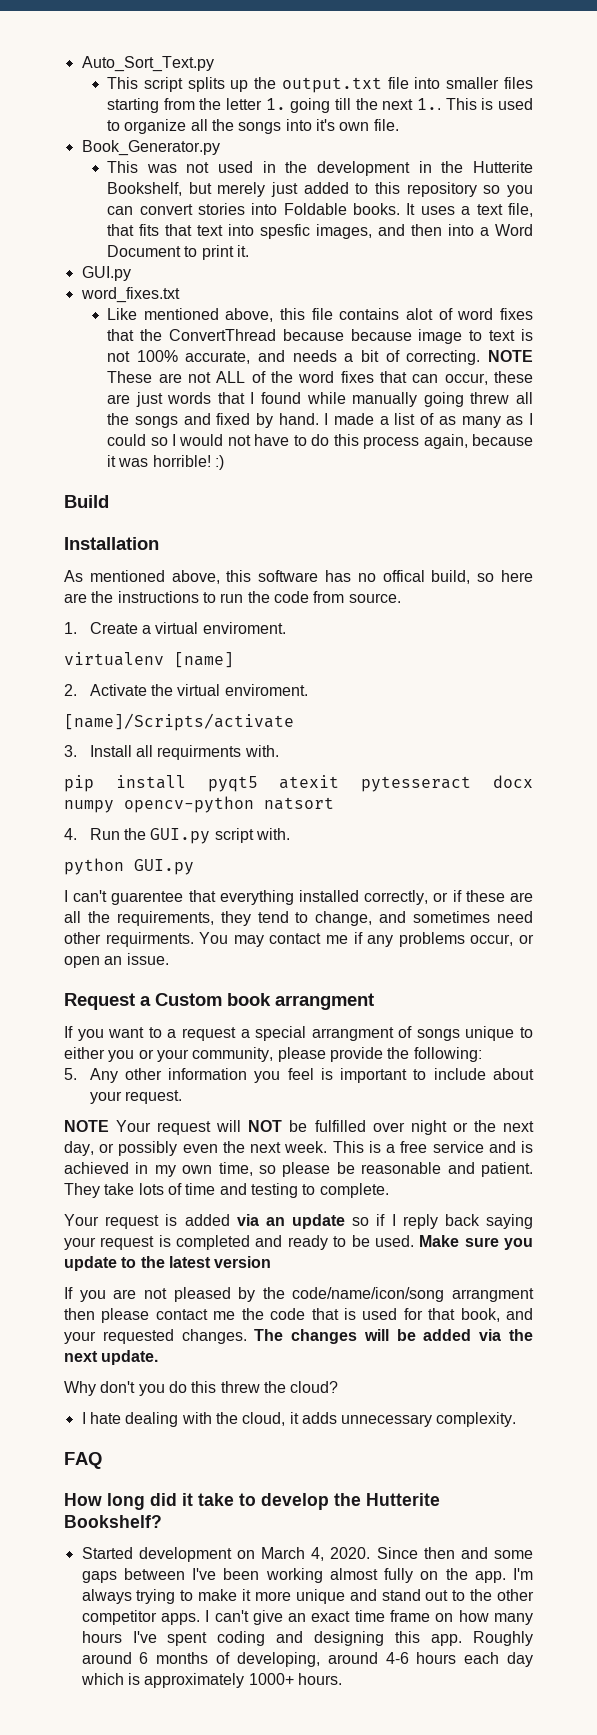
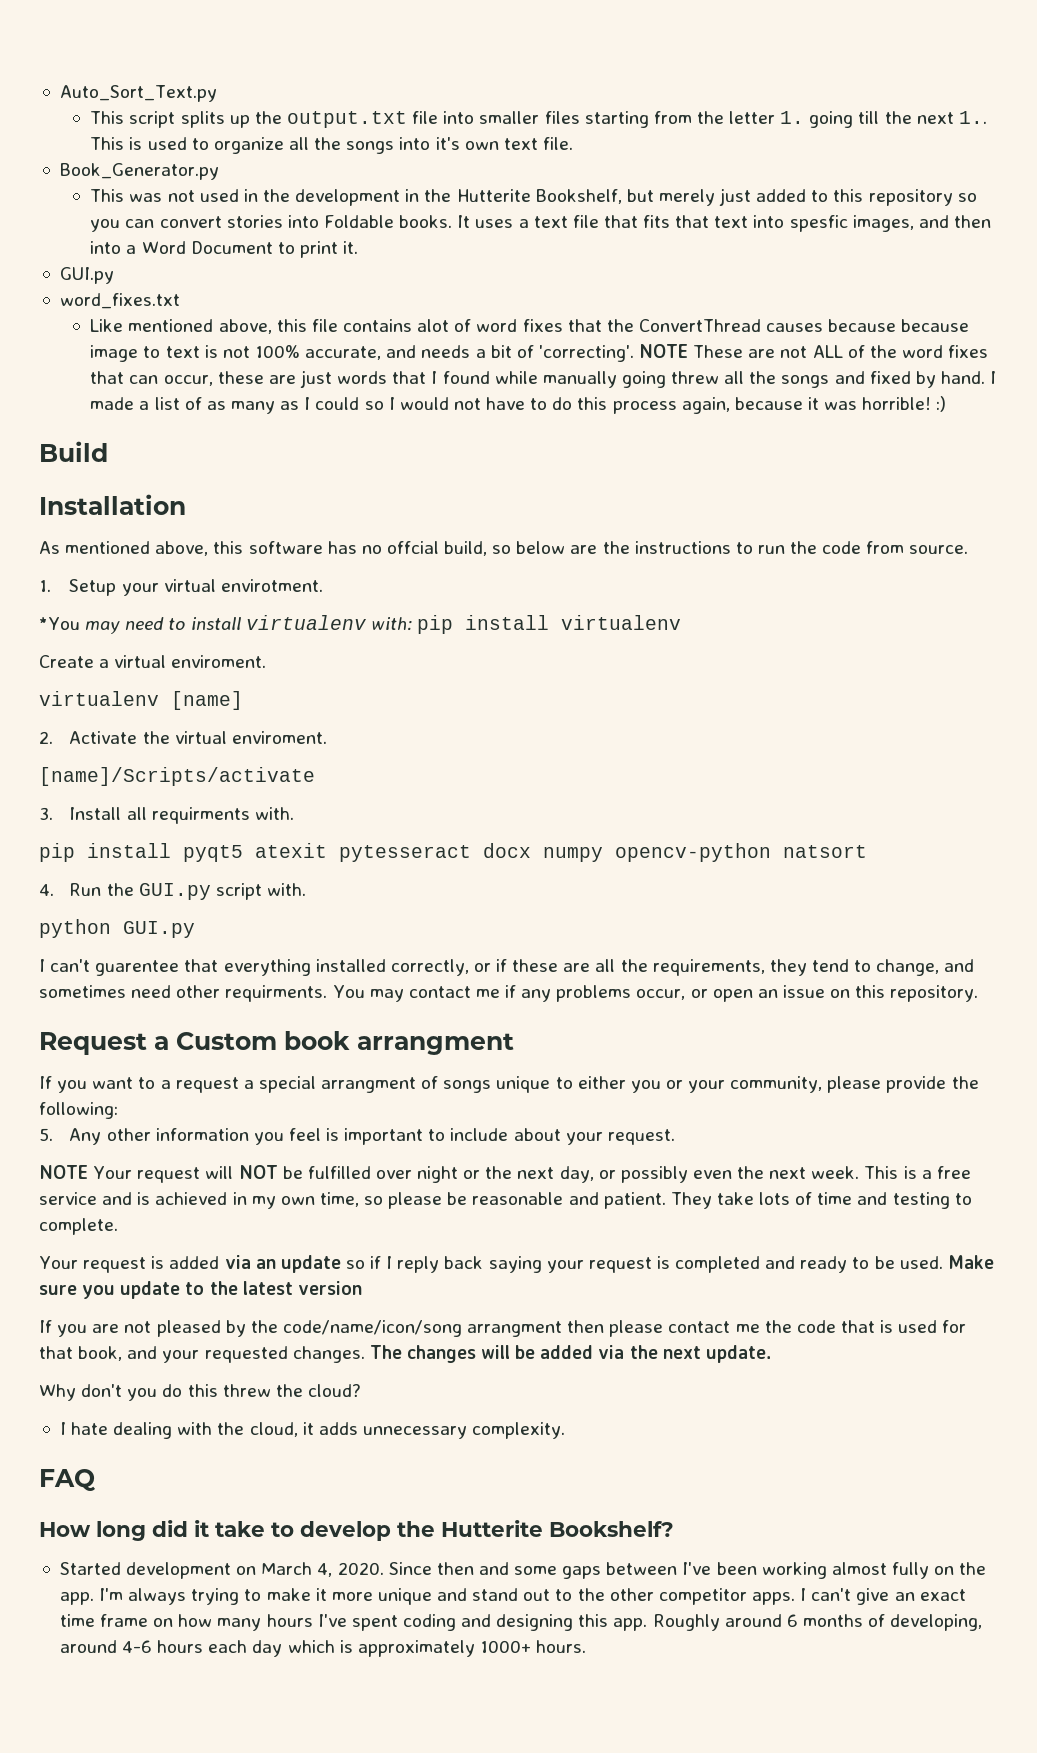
- This is used to organize all the songs into it's own file.
+ This is used to organize all the songs into it's own text file.
- It uses a text file, that fits that text into spesfic images, and then into a Word Document to print it.
+ It uses a text file that fits that text into spesfic images, and then into a Word Document to print it.
- Like mentioned above, this file contains alot of word fixes that the ConvertThread because because image to text is not 100% accurate, and needs a bit of correcting.
+ Like mentioned above, this file contains alot of word fixes that the ConvertThread causes because because image to text is not 100% accurate, and needs a bit of 'correcting'.
- As mentioned above, this software has no offical build, so here are the instructions to run the code from source.
+ As mentioned above, this software has no offcial build, so below are the instructions to run the code from source.
- 1. Create a virtual enviroment.
+ 1. Setup your virtual envirotment.
+ *You may need to install virtualenv with: pip install virtualenv
+ Create a virtual enviroment.
- You may contact me if any problems occur, or open an issue.
+ You may contact me if any problems occur, or open an issue on this repository.

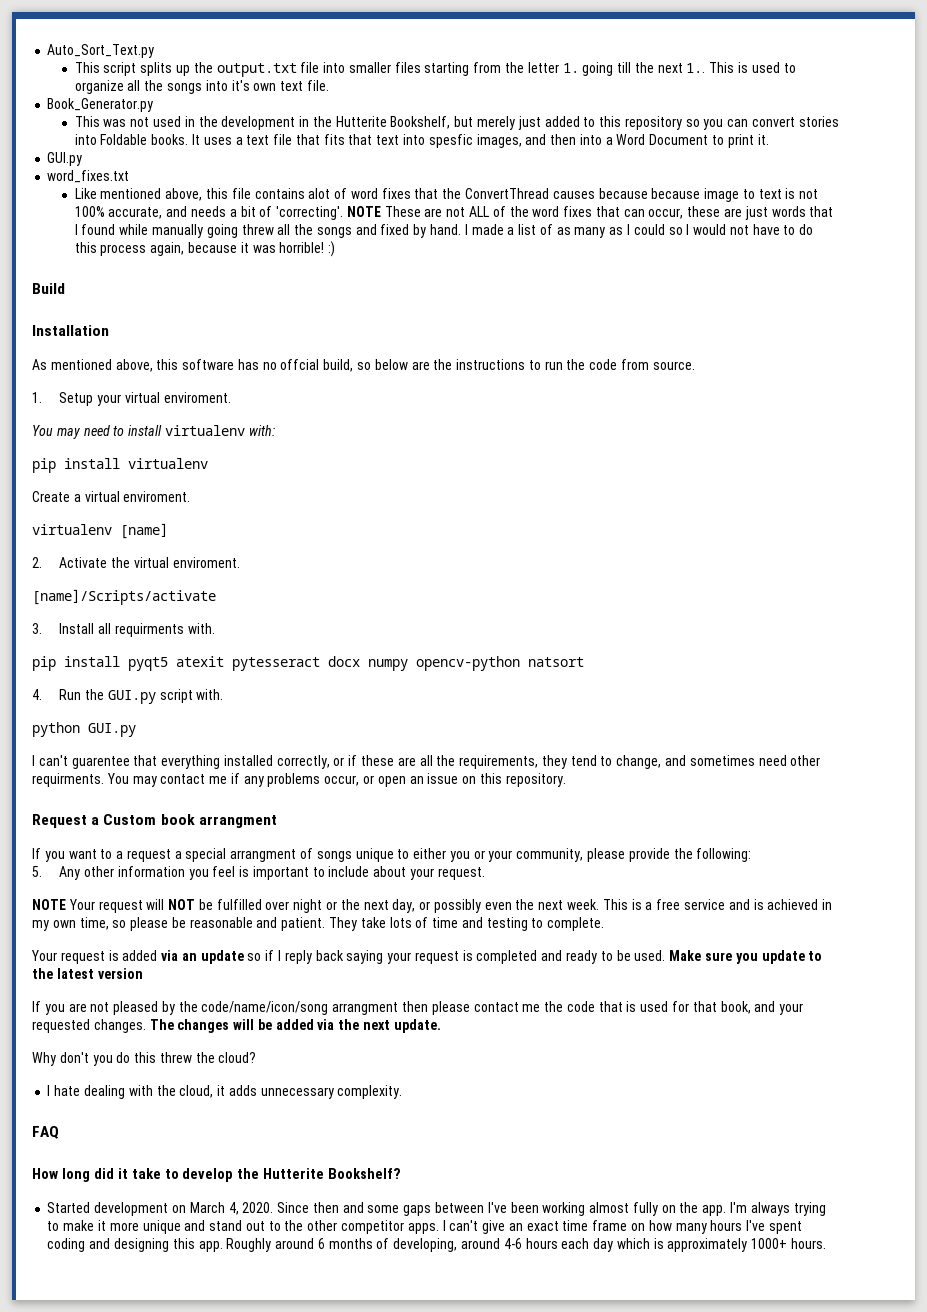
- 1. Setup your virtual envirotment.
- *You may need to install virtualenv with: pip install virtualenv
+ 1. Setup your virtual enviroment.
+ You may need to install virtualenv with:
+ pip install virtualenv

